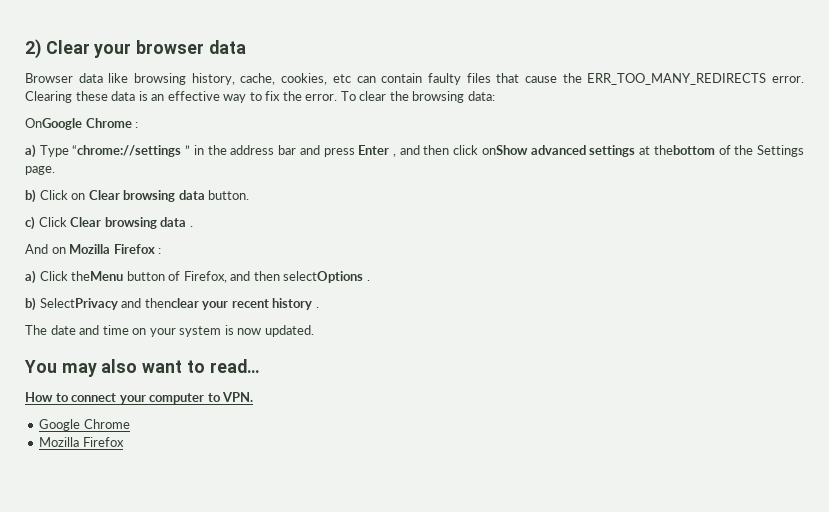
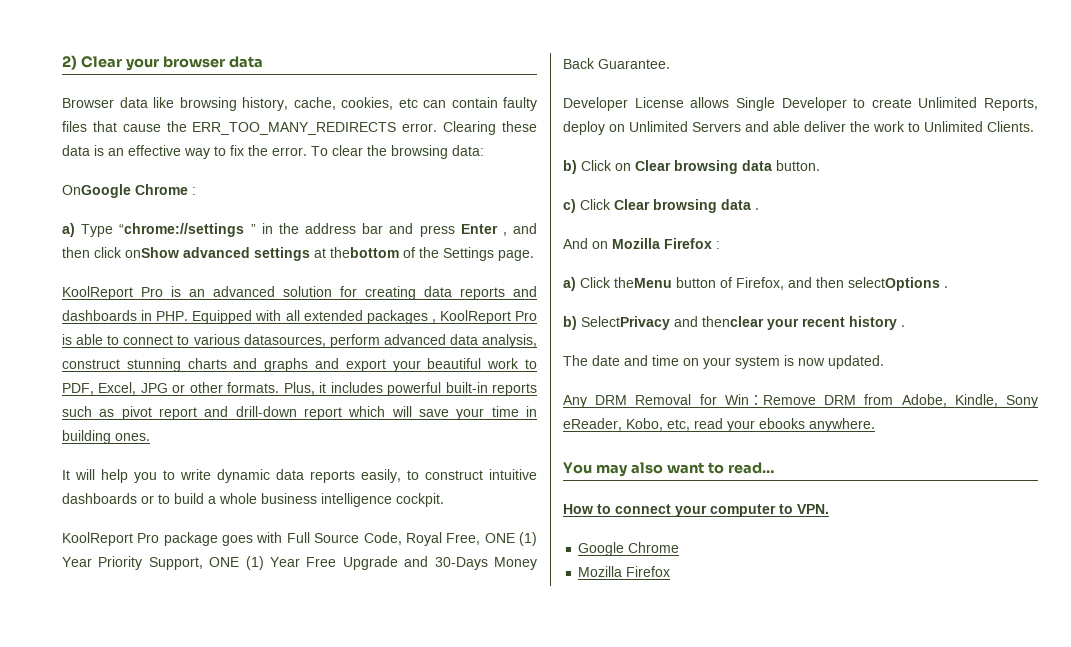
+ KoolReport Pro is an advanced solution for creating data reports and dashboards in PHP. Equipped with all extended packages , KoolReport Pro is able to connect to various datasources, perform advanced data analysis, construct stunning charts and graphs and export your beautiful work to PDF, Excel, JPG or other formats. Plus, it includes powerful built-in reports such as pivot report and drill-down report which will save your time in building ones.
+ It will help you to write dynamic data reports easily, to construct intuitive dashboards or to build a whole business intelligence cockpit.
+ KoolReport Pro package goes with Full Source Code, Royal Free, ONE (1) Year Priority Support, ONE (1) Year Free Upgrade and 30-Days Money Back Guarantee.
+ Developer License allows Single Developer to create Unlimited Reports, deploy on Unlimited Servers and able deliver the work to Unlimited Clients.
+ Any DRM Removal for Win：Remove DRM from Adobe, Kindle, Sony eReader, Kobo, etc, read your ebooks anywhere.

